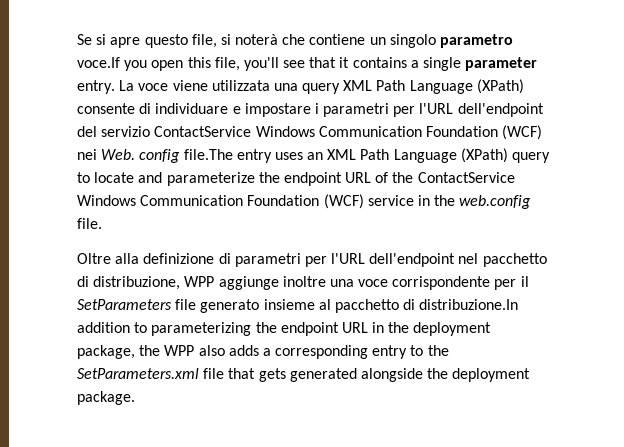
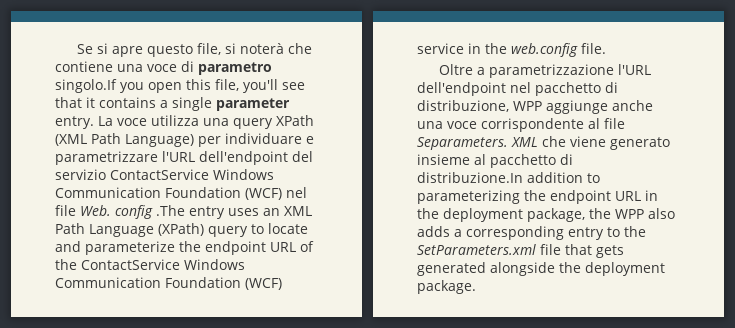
- Se si apre questo file, si noterà che contiene un singolo parametro voce.If you open this file, you'll see that it contains a single parameter entry.
+ Se si apre questo file, si noterà che contiene una voce di parametro singolo.If you open this file, you'll see that it contains a single parameter entry.
- La voce viene utilizzata una query XML Path Language (XPath) consente di individuare e impostare i parametri per l'URL dell'endpoint del servizio ContactService Windows Communication Foundation (WCF) nei Web. config file.The entry uses an XML Path Language (XPath) query to locate and parameterize the endpoint URL of the ContactService Windows Communication Foundation (WCF) service in the web.config file.
+ La voce utilizza una query XPath (XML Path Language) per individuare e parametrizzare l'URL dell'endpoint del servizio ContactService Windows Communication Foundation (WCF) nel file Web. config .The entry uses an XML Path Language (XPath) query to locate and parameterize the endpoint URL of the ContactService Windows Communication Foundation (WCF) service in the web.config file.
- Oltre alla definizione di parametri per l'URL dell'endpoint nel pacchetto di distribuzione, WPP aggiunge inoltre una voce corrispondente per il SetParameters file generato insieme al pacchetto di distribuzione.In addition to parameterizing the endpoint URL in the deployment package, the WPP also adds a corresponding entry to the SetParameters.xml file that gets generated alongside the deployment package.
+ Oltre a parametrizzazione l'URL dell'endpoint nel pacchetto di distribuzione, WPP aggiunge anche una voce corrispondente al file Separameters. XML che viene generato insieme al pacchetto di distribuzione.In addition to parameterizing the endpoint URL in the deployment package, the WPP also adds a corresponding entry to the SetParameters.xml file that gets generated alongside the deployment package.

